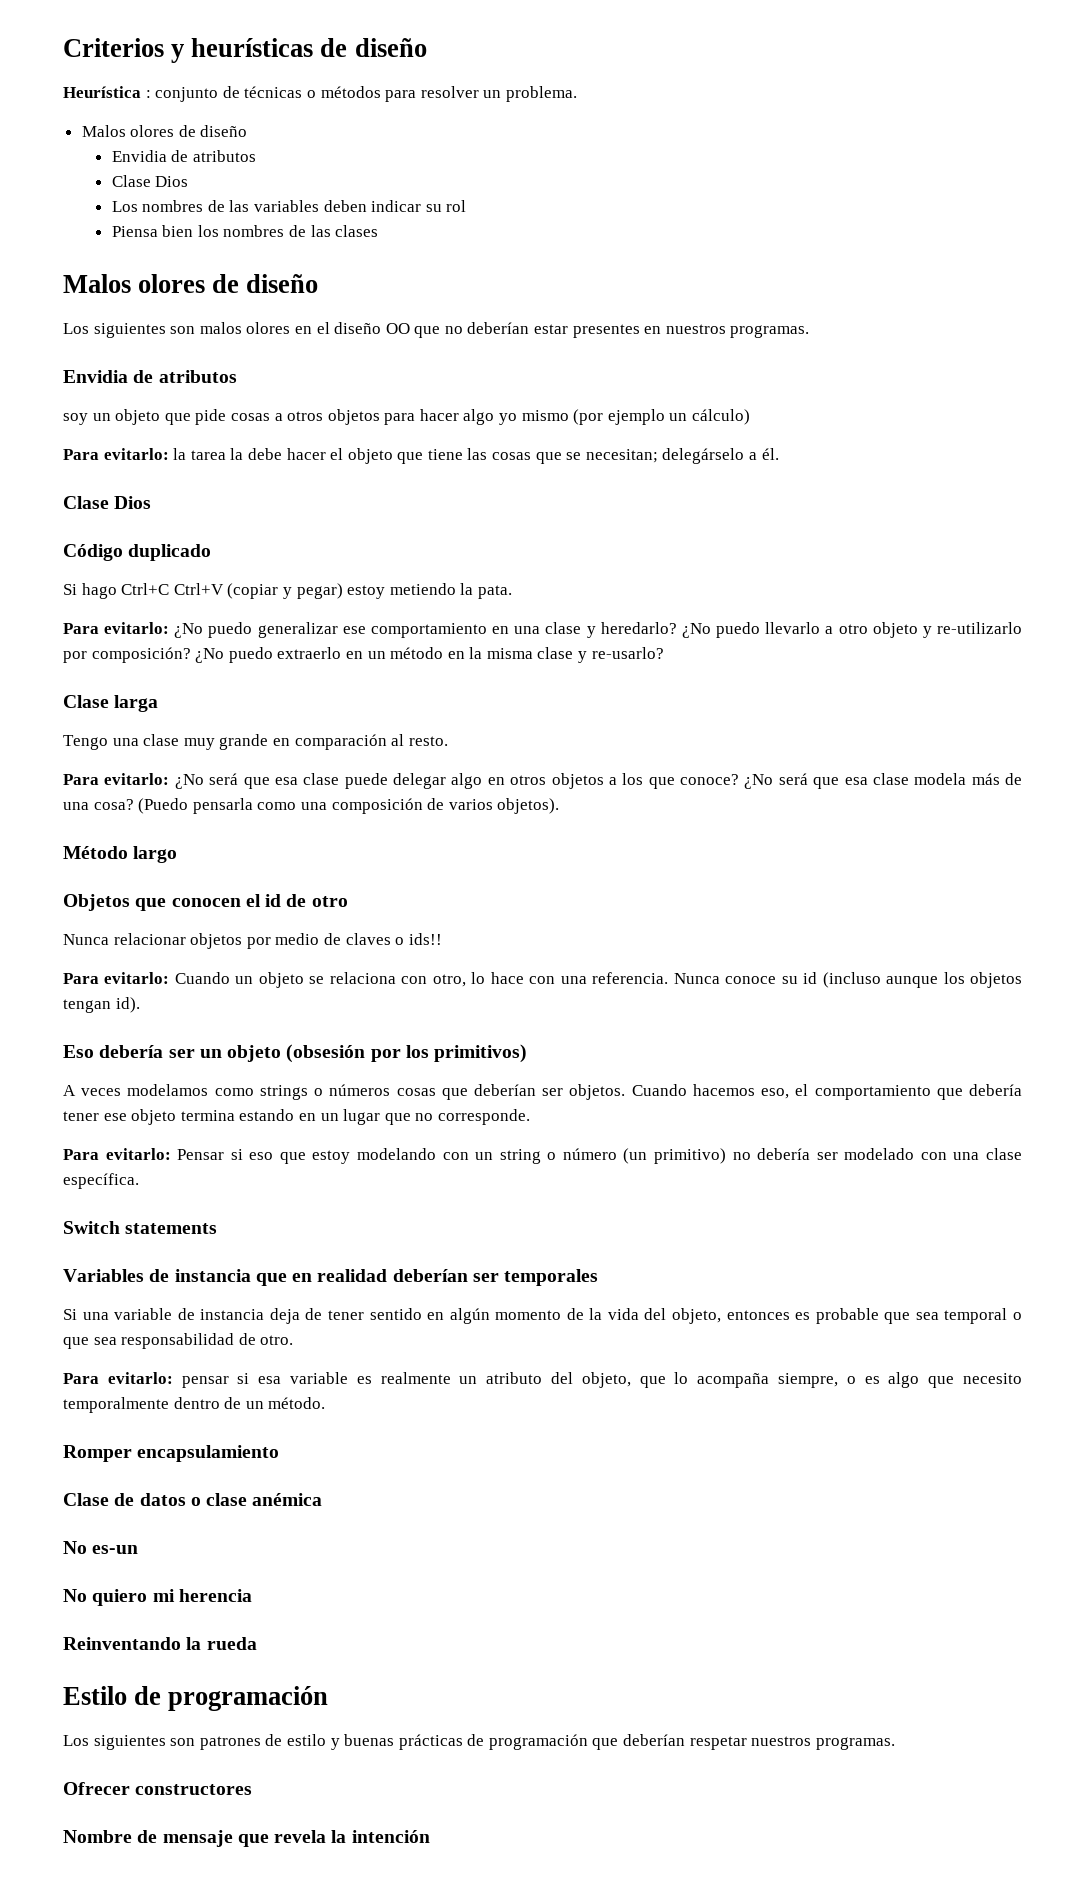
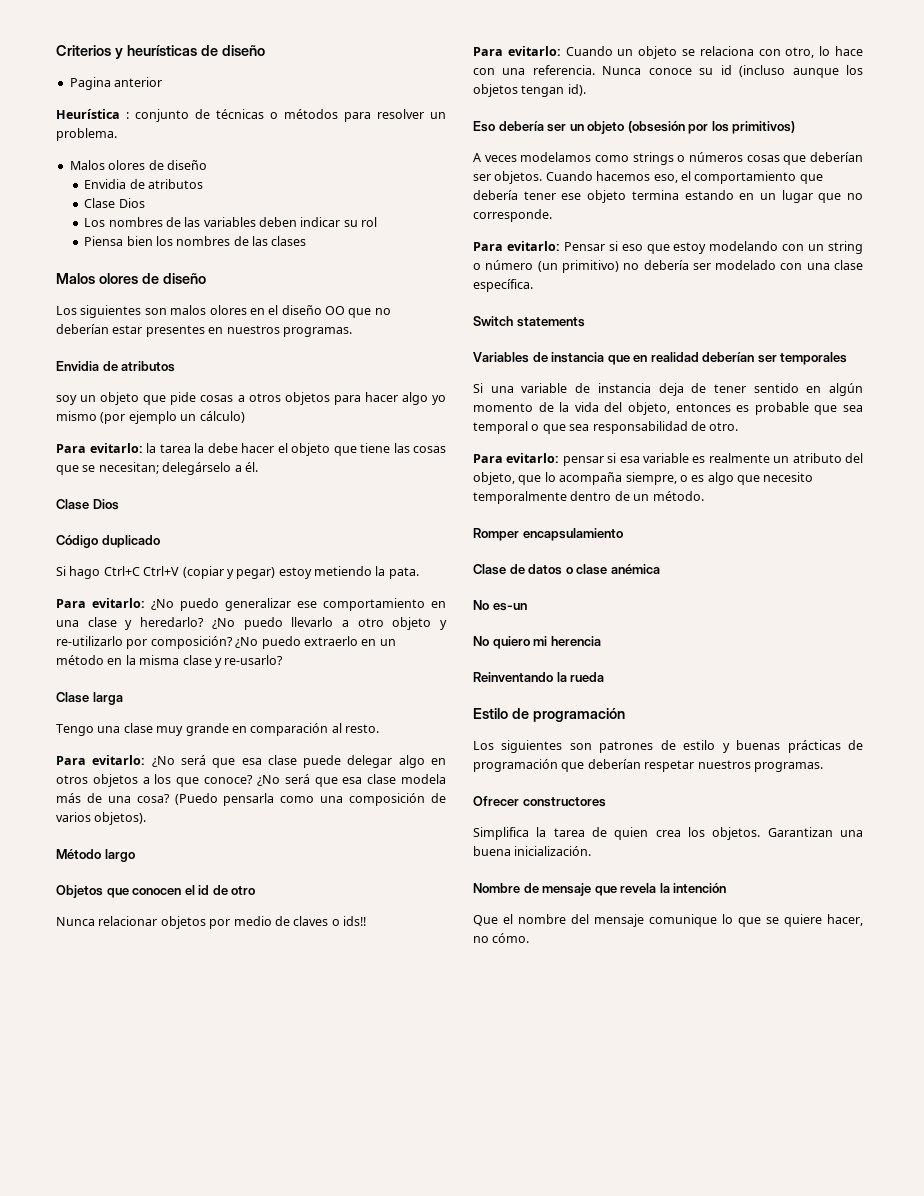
+ Pagina anterior
+ Simplifica la tarea de quien crea los objetos. Garantizan una buena inicialización.
+ Que el nombre del mensaje comunique lo que se quiere hacer, no cómo.

